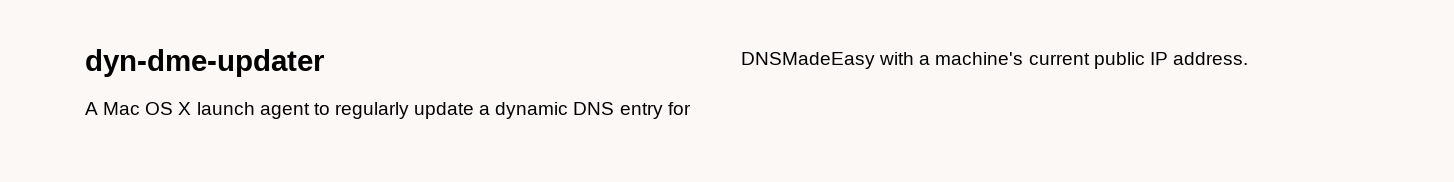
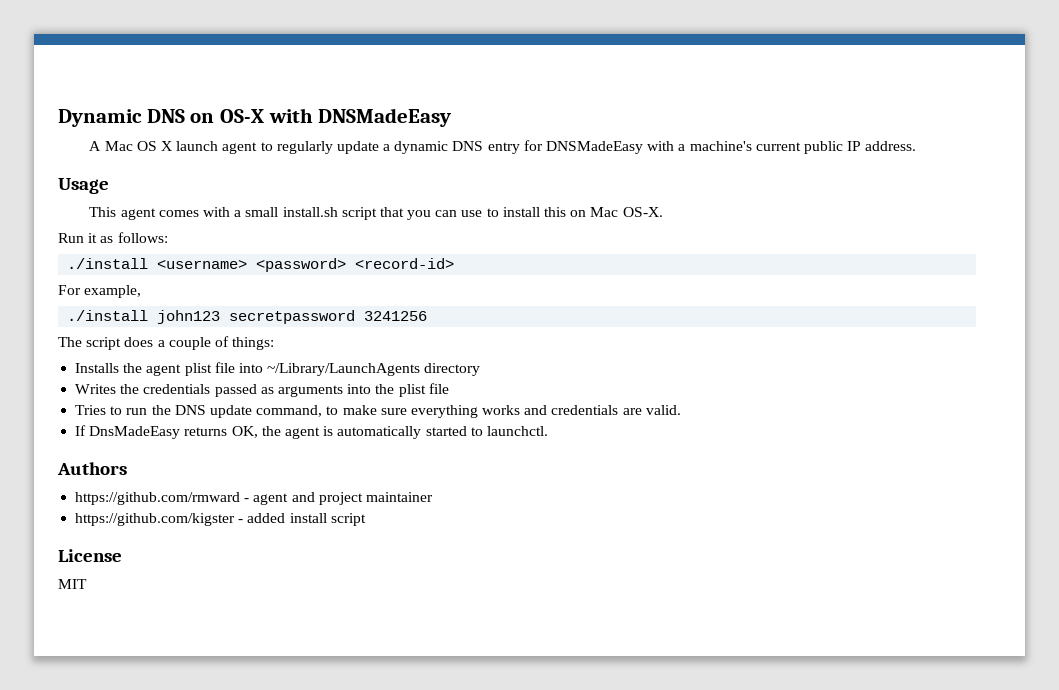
- dyn-dme-updater
+ Dynamic DNS on OS-X with DNSMadeEasy
+ Usage
+ This agent comes with a small install.sh script that you can use to install this on Mac OS-X.
+ Run it as follows:
+ ./install <username> <password> <record-id>
+ For example,
+ ./install john123 secretpassword 3241256
+ The script does a couple of things:
+ Installs the agent plist file into ~/Library/LaunchAgents directory
+ Writes the credentials passed as arguments into the plist file
+ Tries to run the DNS update command, to make sure everything works and credentials are valid.
+ If DnsMadeEasy returns OK, the agent is automatically started to launchctl.
+ Authors
+ https://github.com/rmward - agent and project maintainer
+ https://github.com/kigster - added install script
+ License
+ MIT

